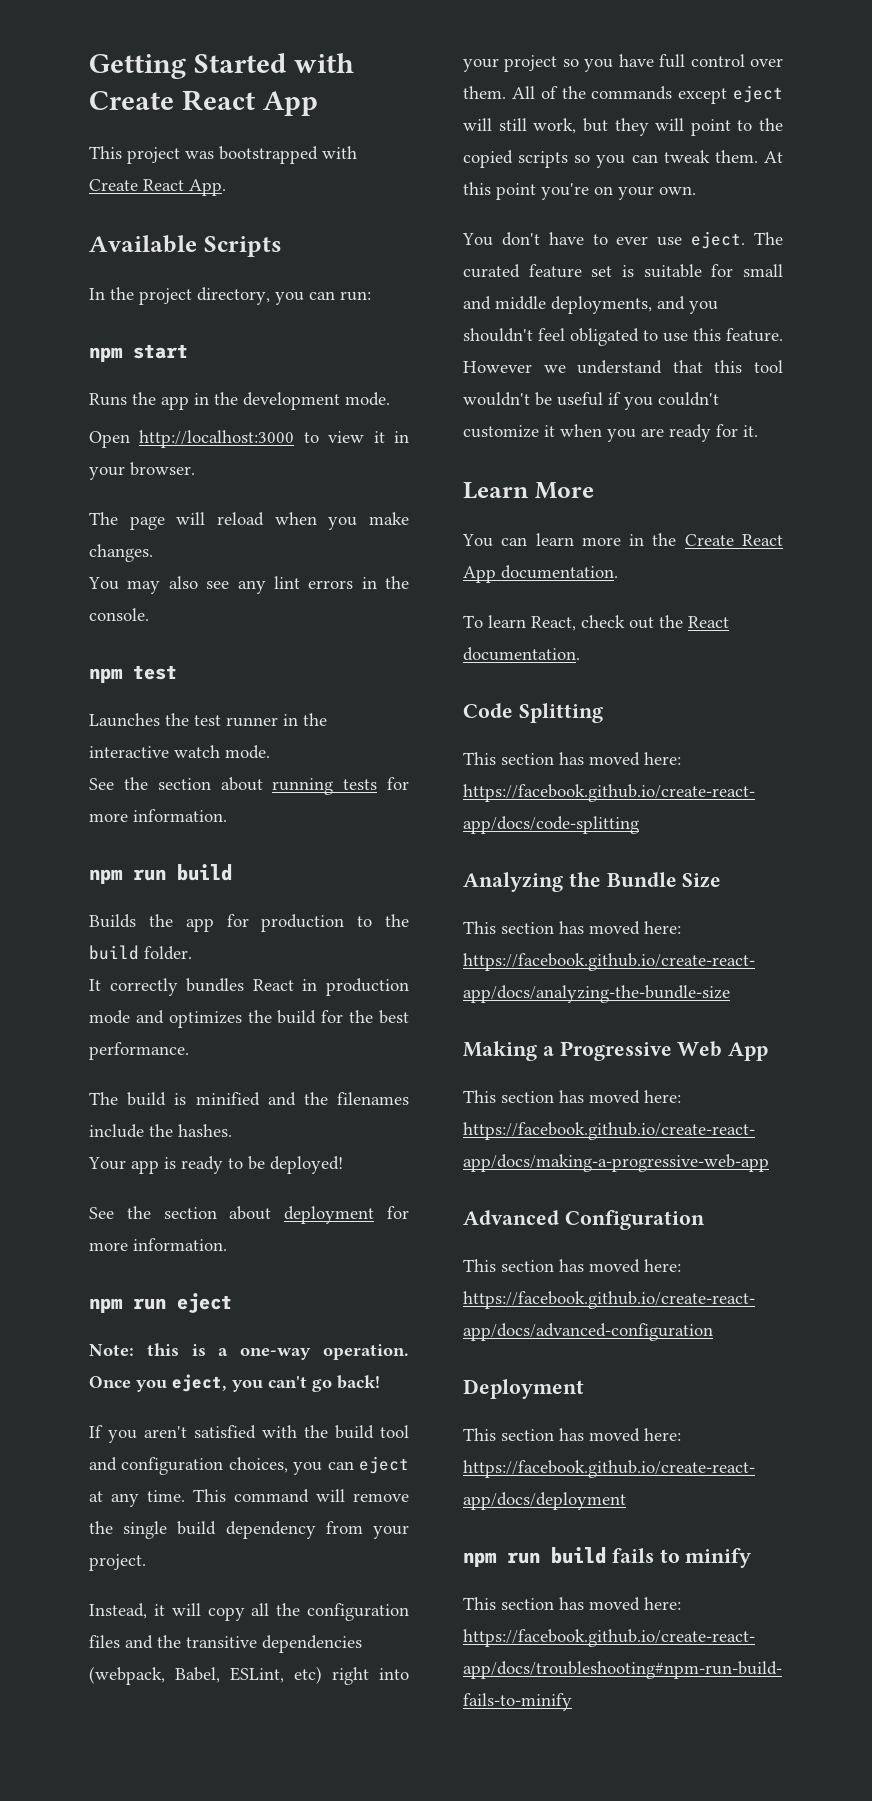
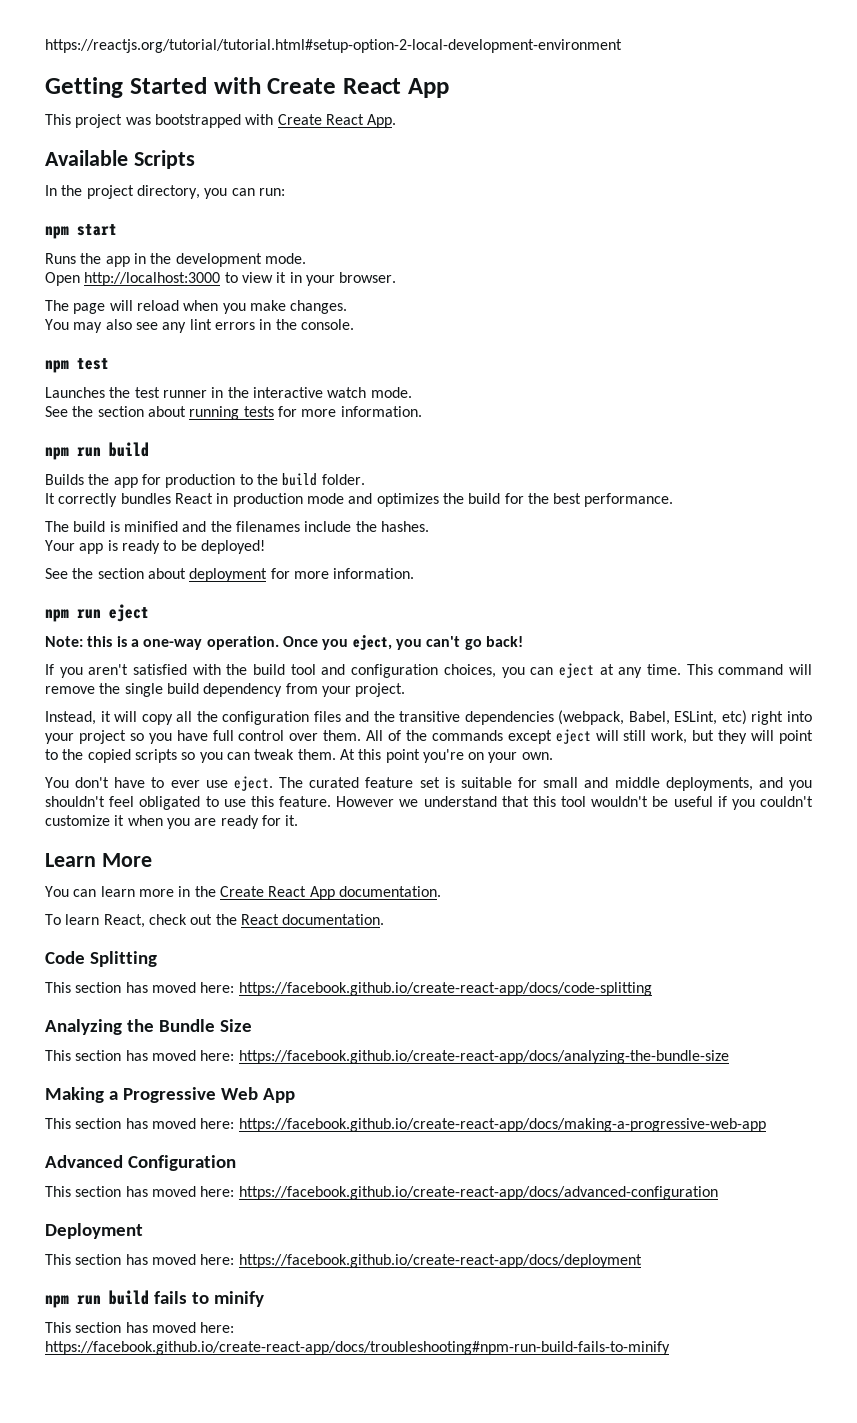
+ https://reactjs.org/tutorial/tutorial.html#setup-option-2-local-development-environment

